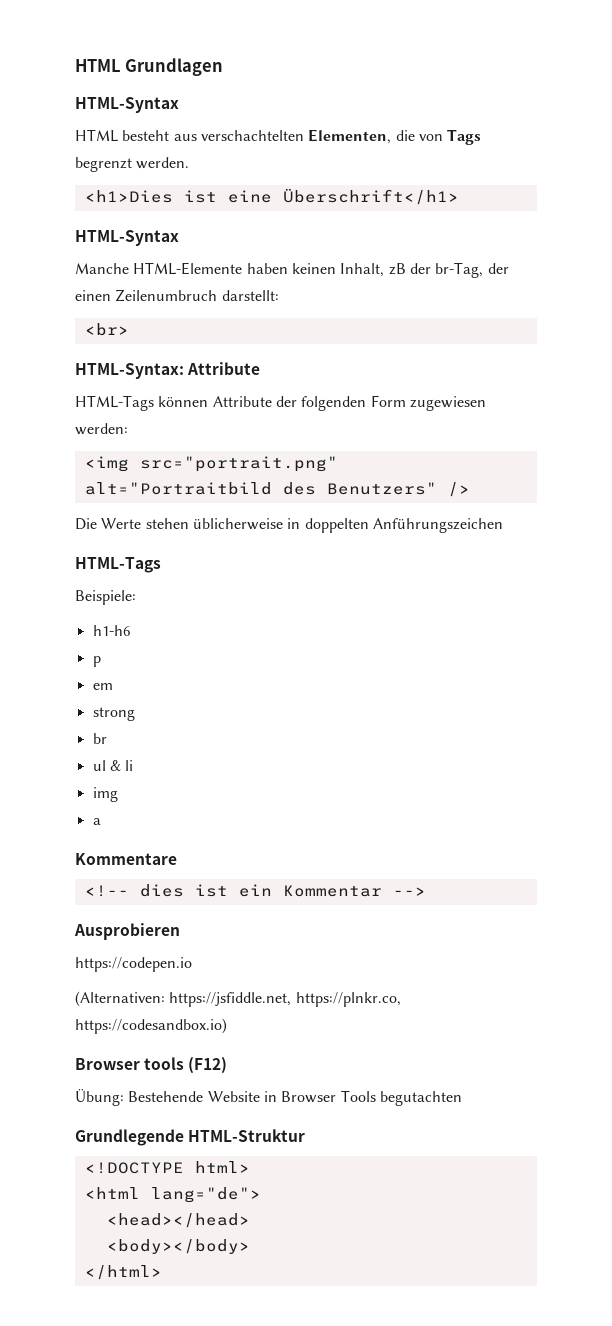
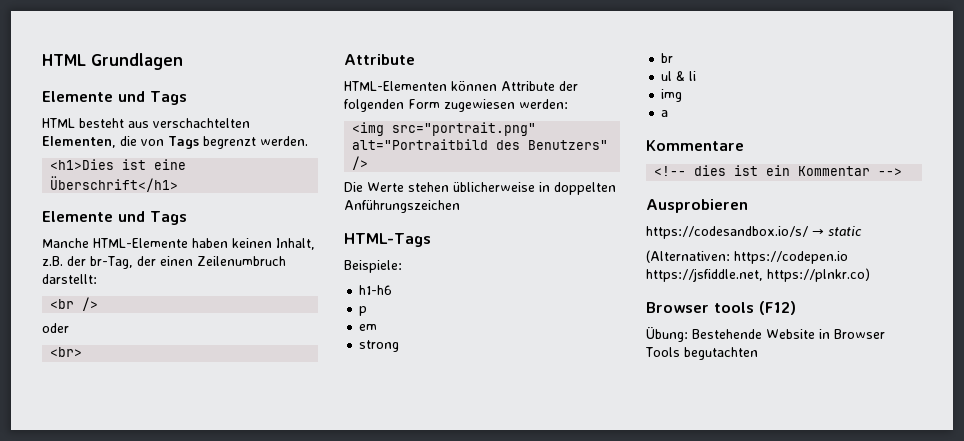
  HTML Grundlagen
- HTML-Syntax
+ Elemente und Tags
  <h1>Dies ist eine Überschrift</h1>
- HTML-Syntax
+ Elemente und Tags
- Manche HTML-Elemente haben keinen Inhalt, zB der br-Tag, der einen Zeilenumbruch darstellt:
+ Manche HTML-Elemente haben keinen Inhalt, z.B. der br-Tag, der einen Zeilenumbruch darstellt:
+ <br />
+ oder
  <br>
- HTML-Syntax: Attribute
+ Attribute
- HTML-Tags können Attribute der folgenden Form zugewiesen werden:
+ HTML-Elementen können Attribute der folgenden Form zugewiesen werden:
- https://codepen.io
- (Alternativen: https://jsfiddle.net, https://plnkr.co, https://codesandbox.io)
+ https://codesandbox.io/s/ → static
+ (Alternativen: https://codepen.io https://jsfiddle.net, https://plnkr.co)
- Grundlegende HTML-Struktur
- <!DOCTYPE html>
- <html lang="de">
- <head></head>
- <body></body>
- </html>

